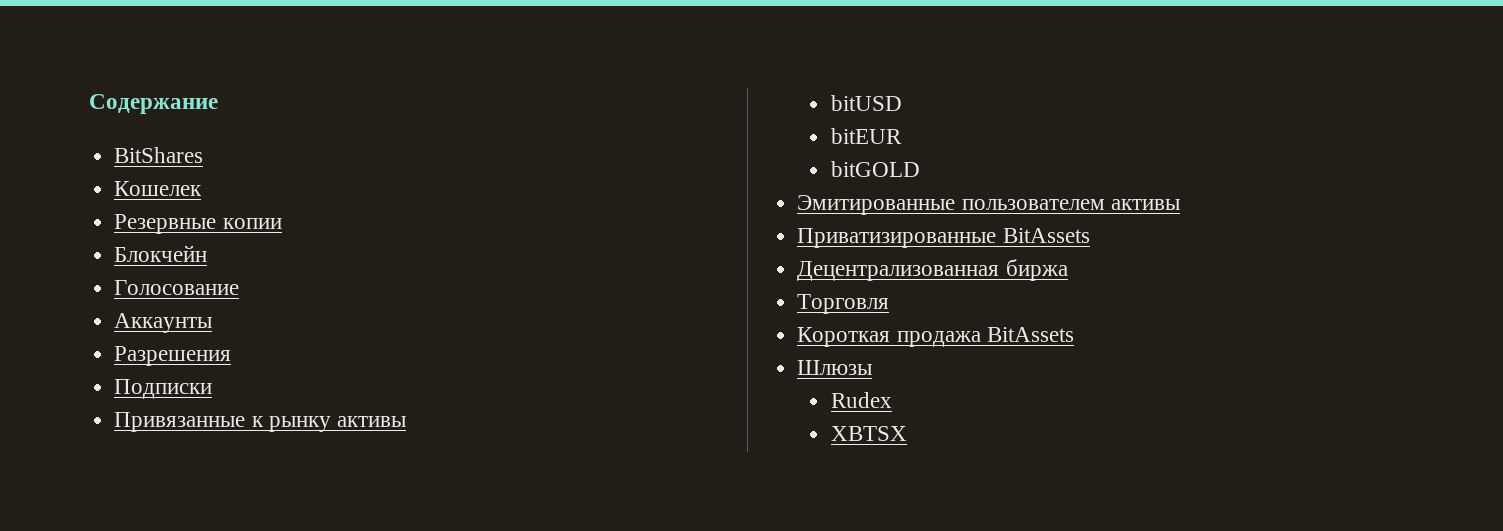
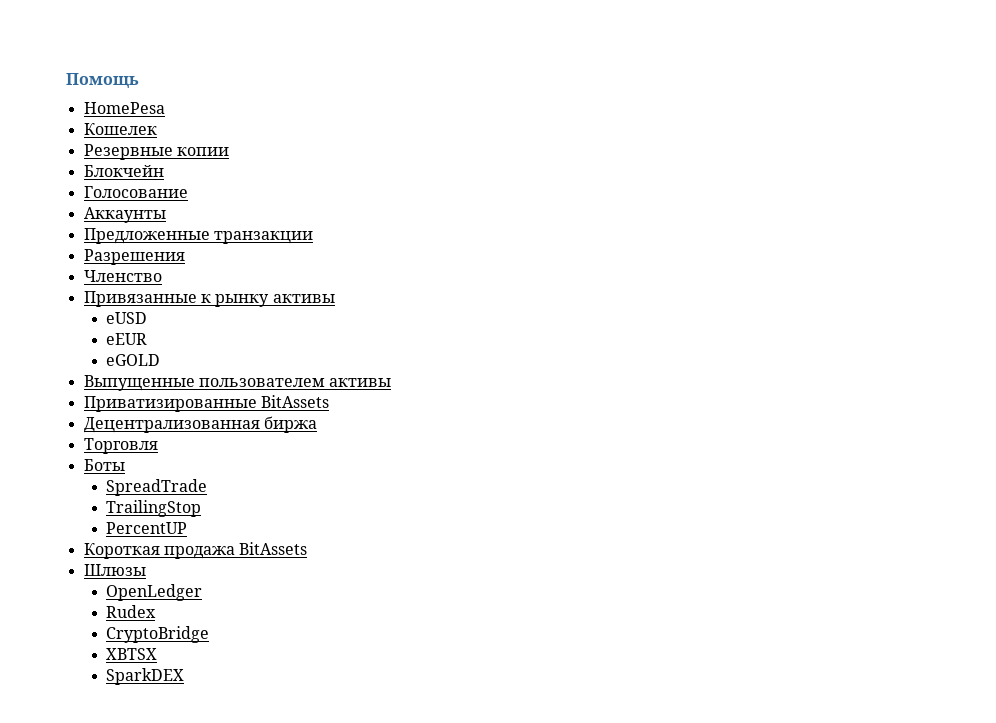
- Содержание
- BitShares
+ Помощь
+ HomePesa
+ Предложенные транзакции
- Подписки
+ Членство
- bitUSD
- bitEUR
- bitGOLD
- Эмитированные пользователем активы
+ eUSD
+ eEUR
+ eGOLD
+ Выпущенные пользователем активы
+ Боты
+ SpreadTrade
+ TrailingStop
+ PercentUP
+ OpenLedger
+ CryptoBridge
+ SparkDEX

